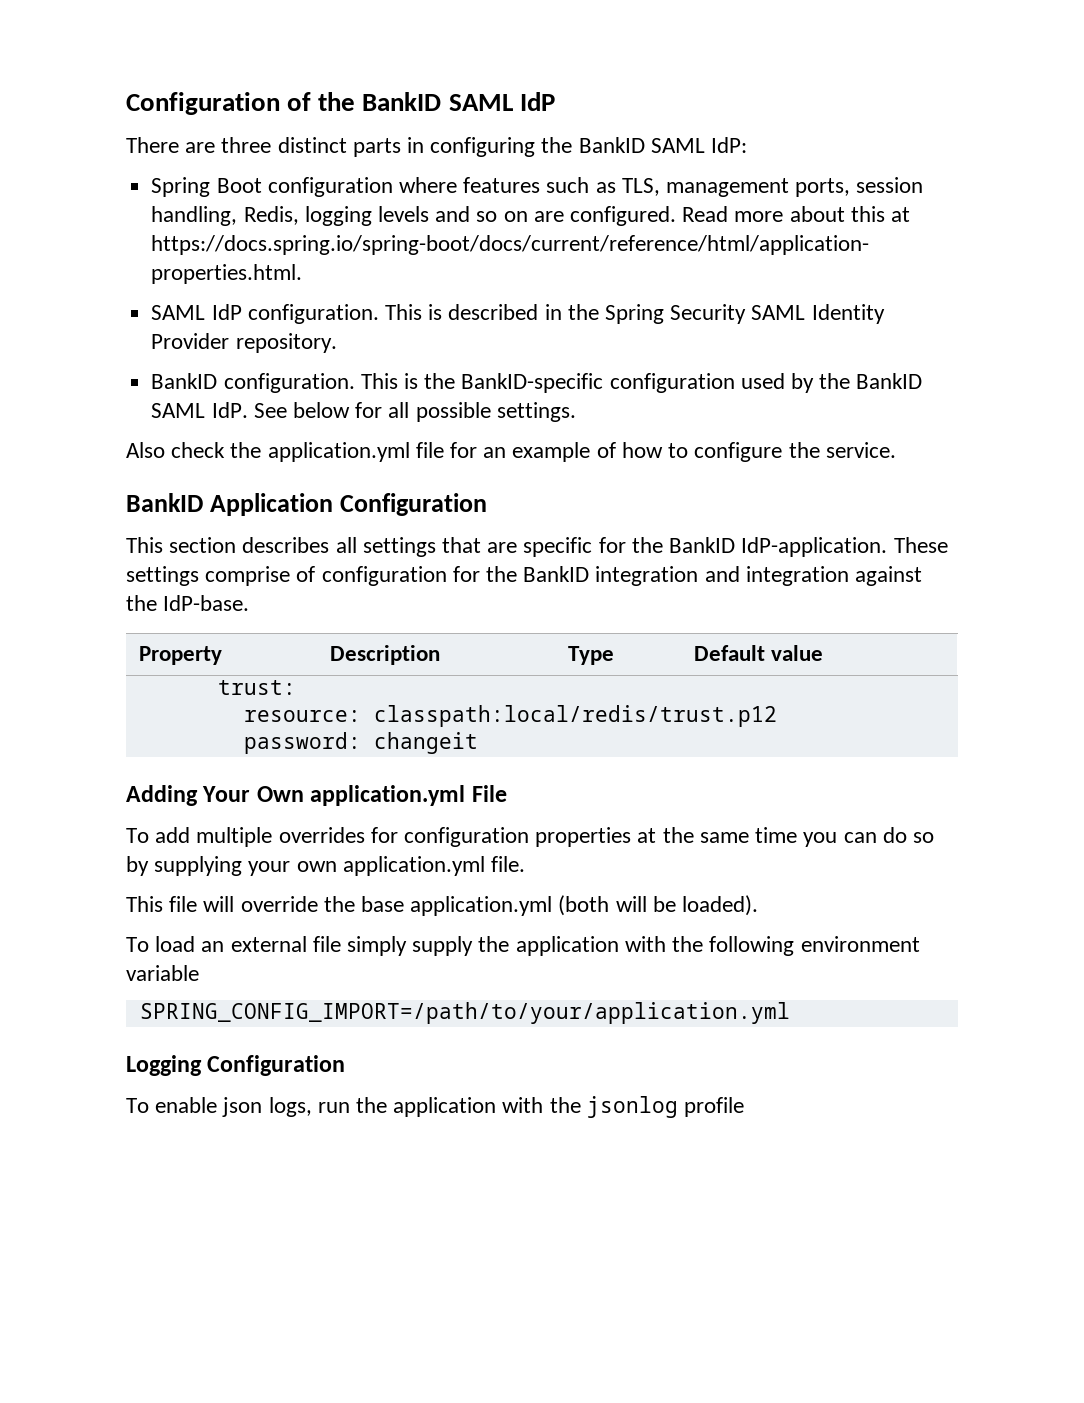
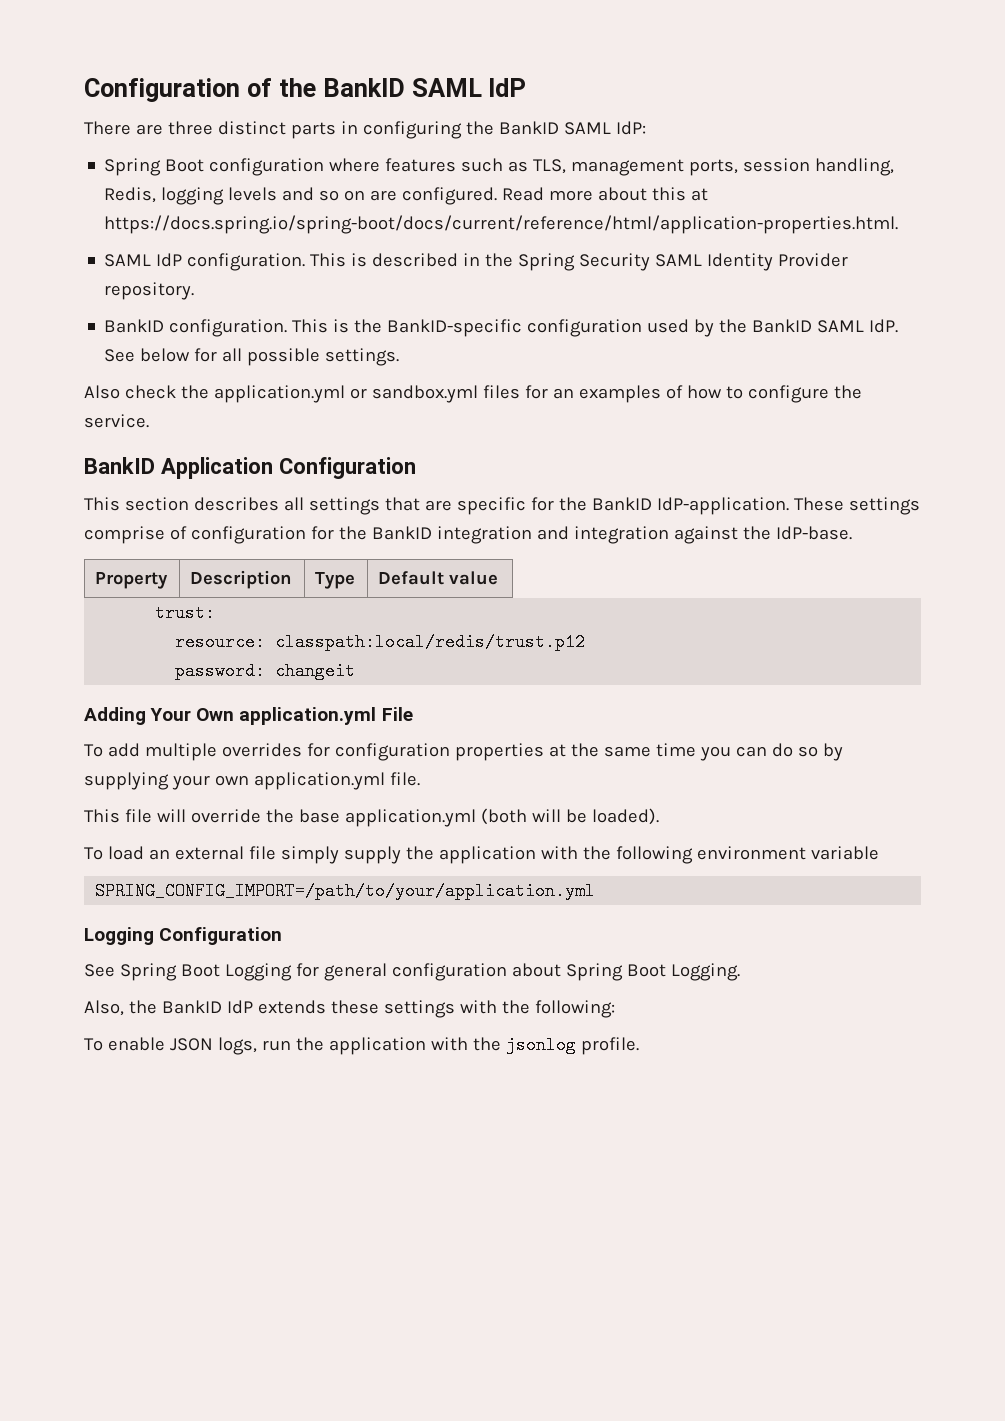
- Also check the application.yml file for an example of how to configure the service.
+ Also check the application.yml or sandbox.yml files for an examples of how to configure the service.
+ See Spring Boot Logging for general configuration about Spring Boot Logging.
+ Also, the BankID IdP extends these settings with the following:
- To enable json logs, run the application with the jsonlog profile
+ To enable JSON logs, run the application with the jsonlog profile.

